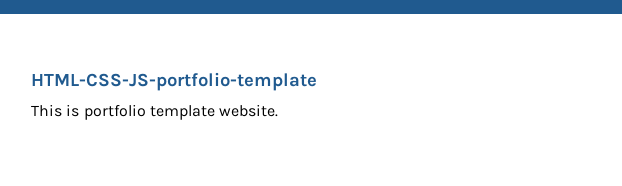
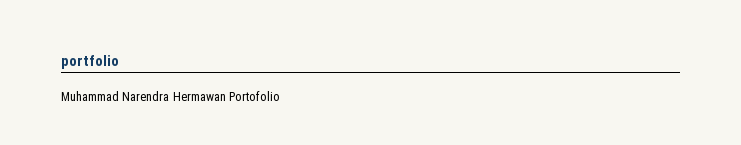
- HTML-CSS-JS-portfolio-template
- This is portfolio template website.
+ portfolio
+ Muhammad Narendra Hermawan Portofolio

